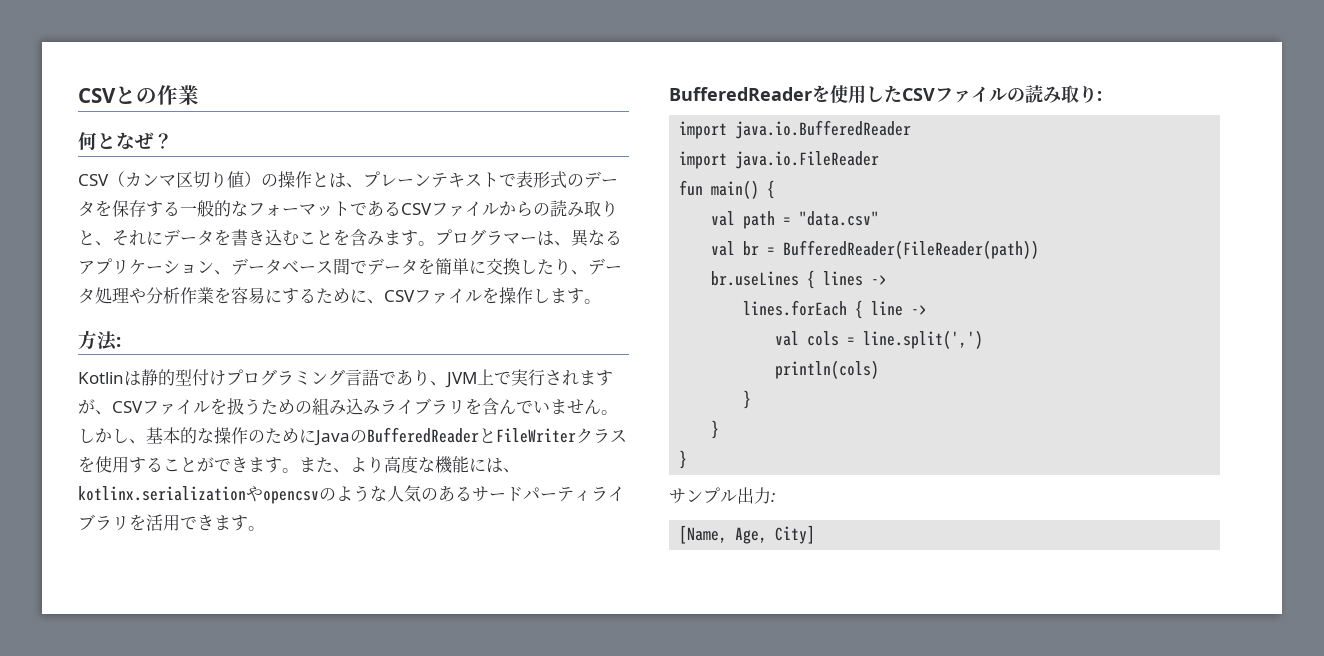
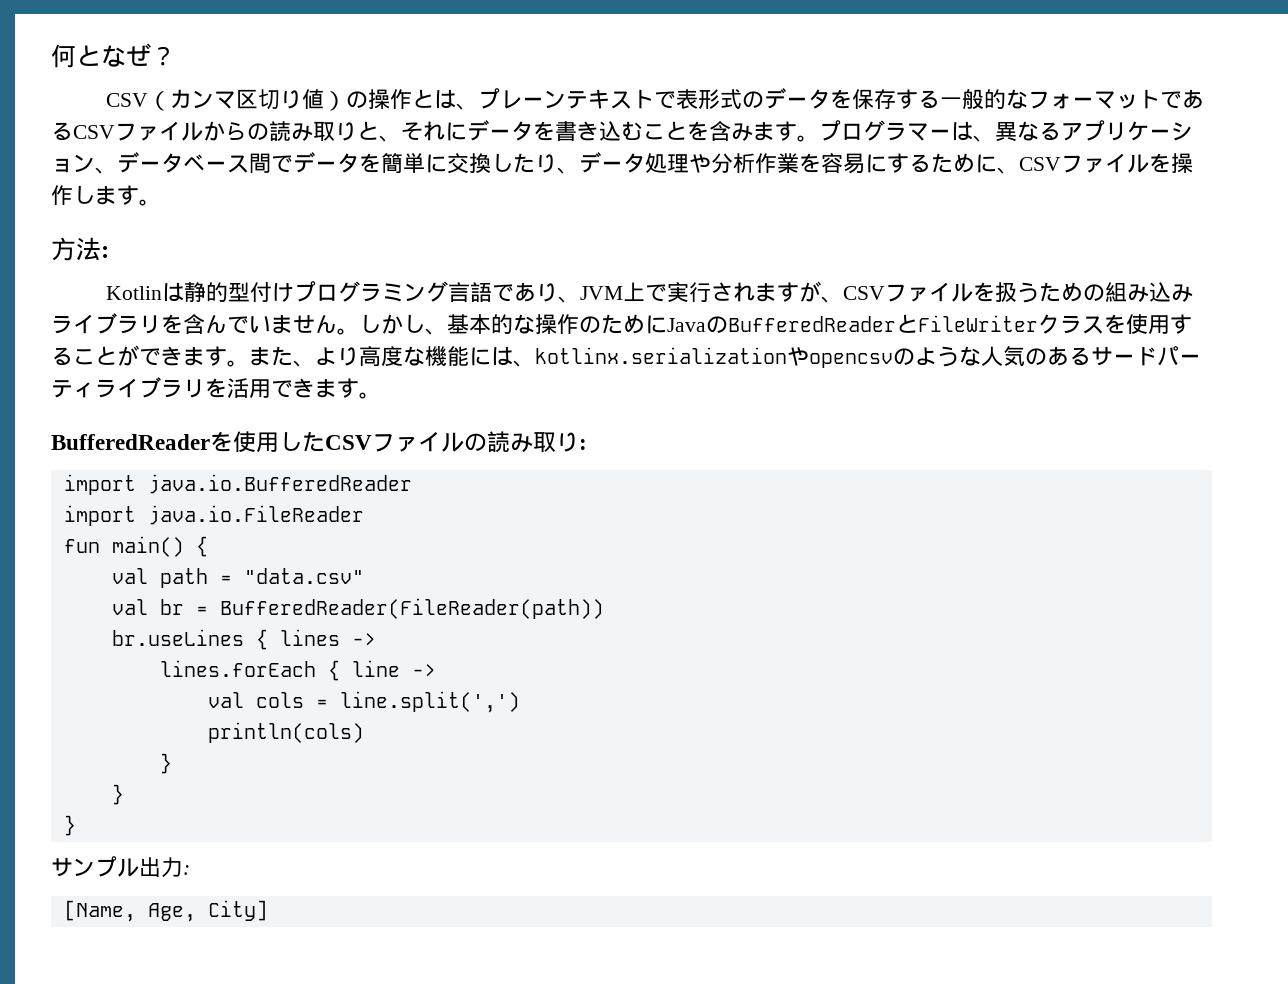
- CSVとの作業

